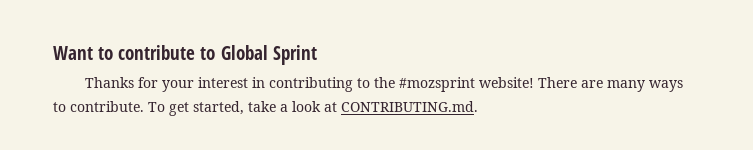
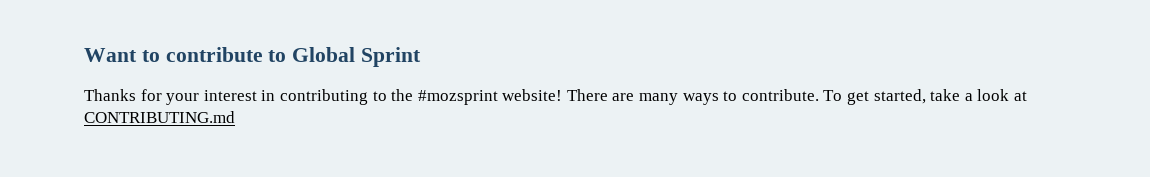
- To get started, take a look at CONTRIBUTING.md.
+ To get started, take a look at CONTRIBUTING.md

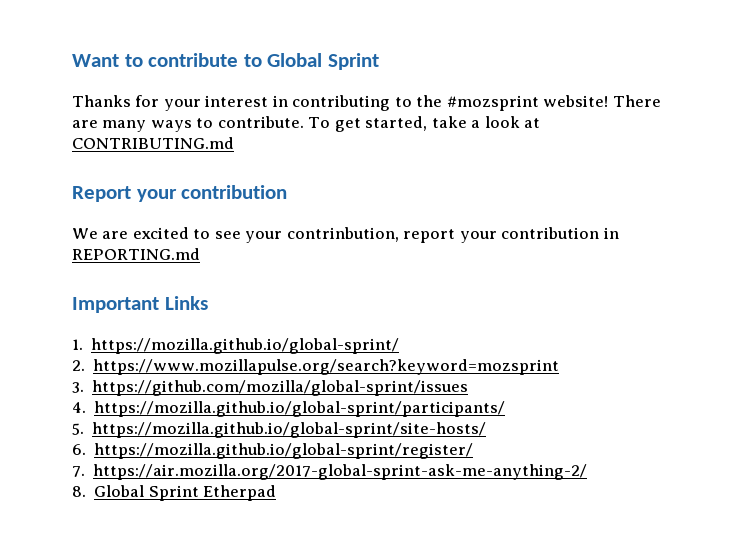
+ Report your contribution
+ We are excited to see your contrinbution, report your contribution in REPORTING.md
+ Important Links
+ 1. https://mozilla.github.io/global-sprint/
+ 2. https://www.mozillapulse.org/search?keyword=mozsprint
+ 3. https://github.com/mozilla/global-sprint/issues
+ 4. https://mozilla.github.io/global-sprint/participants/
+ 5. https://mozilla.github.io/global-sprint/site-hosts/
+ 6. https://mozilla.github.io/global-sprint/register/
+ 7. https://air.mozilla.org/2017-global-sprint-ask-me-anything-2/
+ 8. Global Sprint Etherpad

